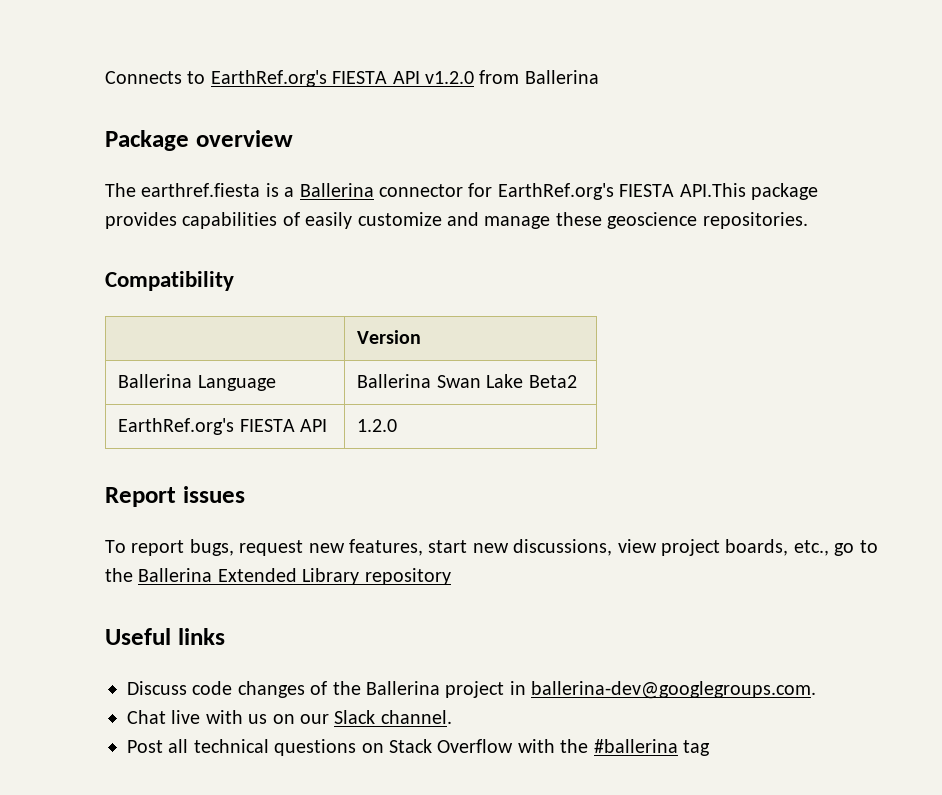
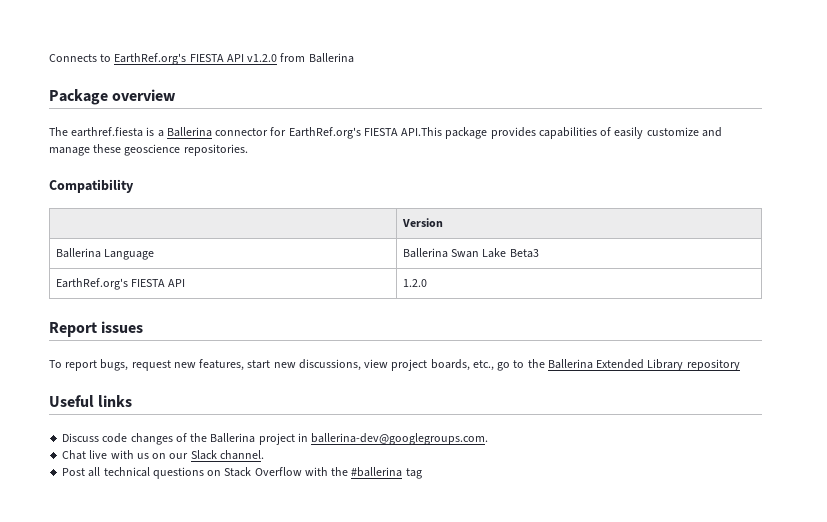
- Ballerina Language | Ballerina Swan Lake Beta2
+ Ballerina Language | Ballerina Swan Lake Beta3

